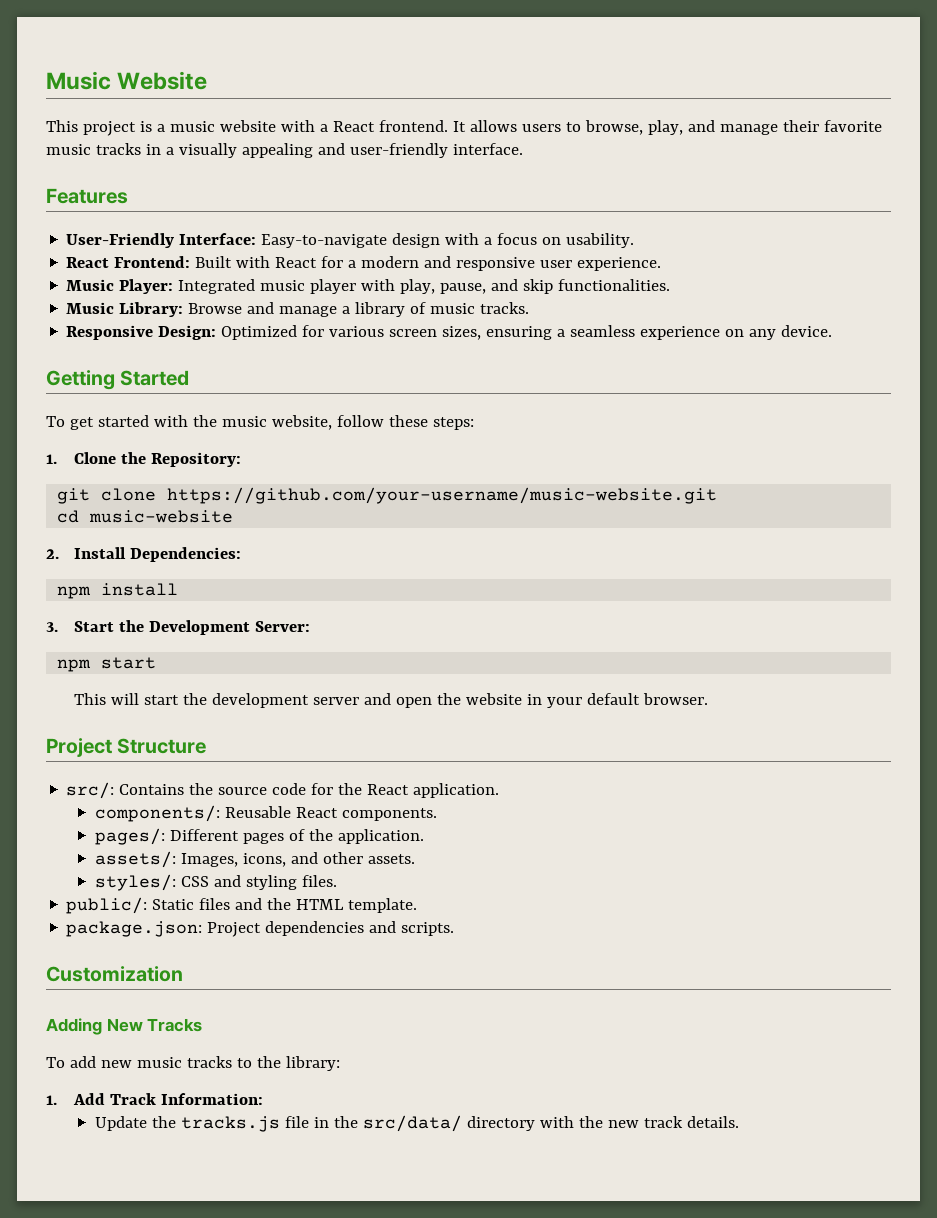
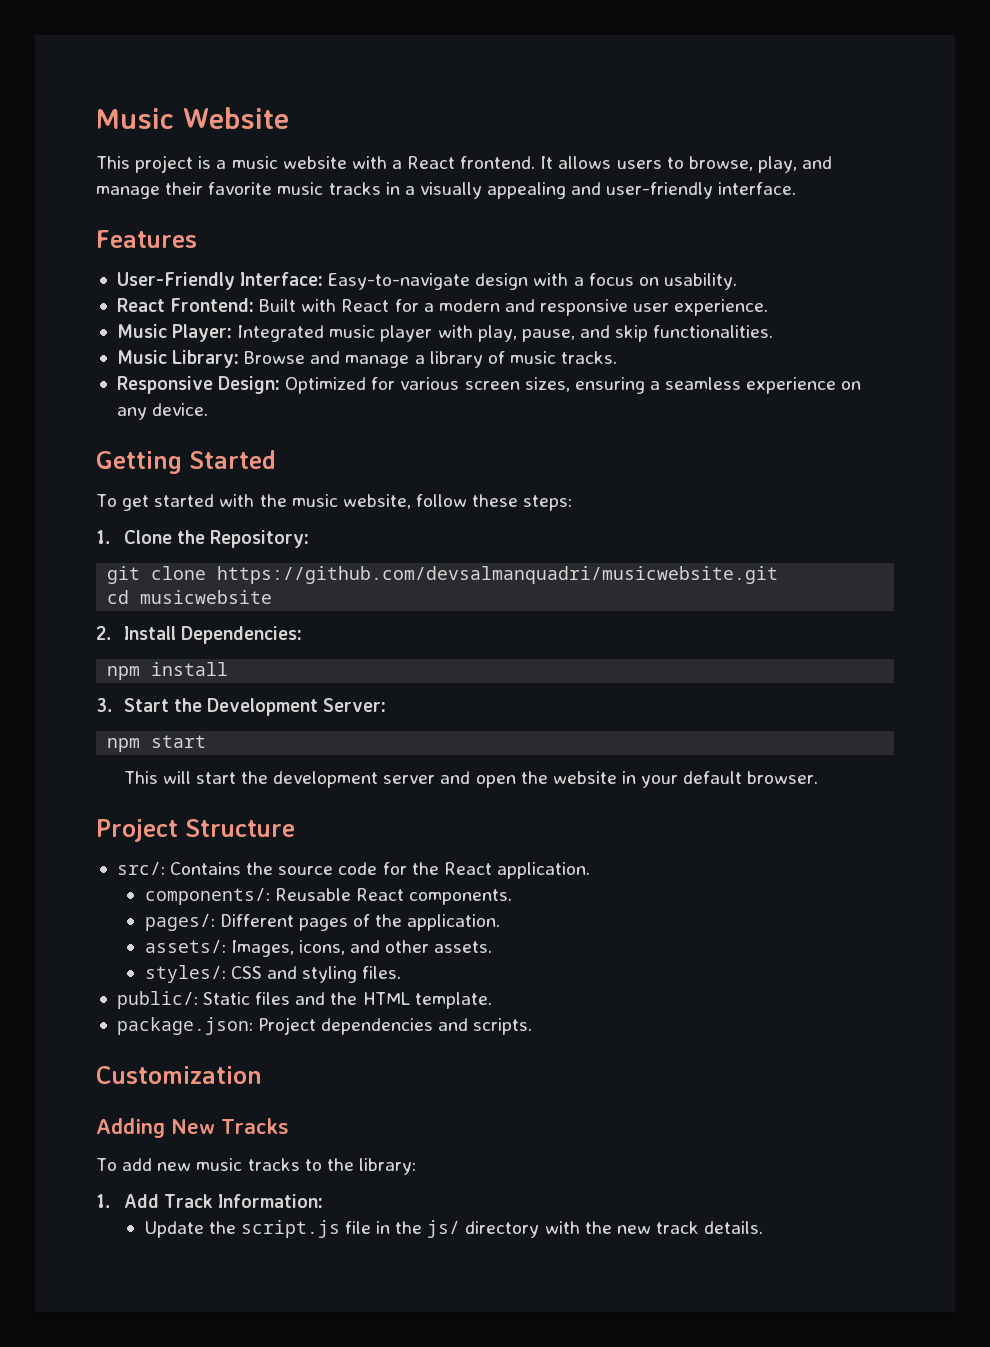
- git clone https://github.com/your-username/music-website.git
+ git clone https://github.com/devsalmanquadri/musicwebsite.git
- cd music-website
+ cd musicwebsite
- Update the tracks.js file in the src/data/ directory with the new track details.
+ Update the script.js file in the js/ directory with the new track details.

